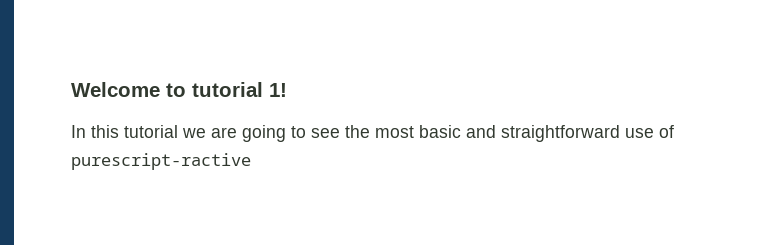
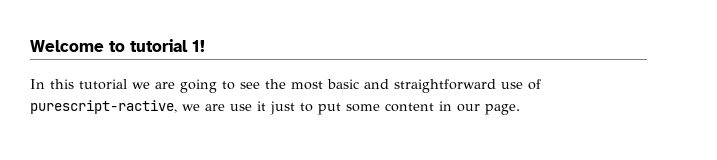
- In this tutorial we are going to see the most basic and straightforward use of purescript-ractive
+ In this tutorial we are going to see the most basic and straightforward use of purescript-ractive, we are use it just to put some content in our page.

